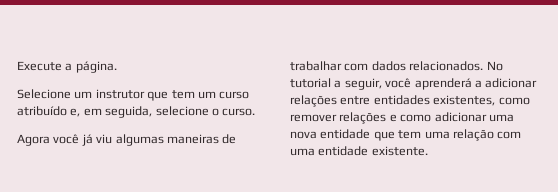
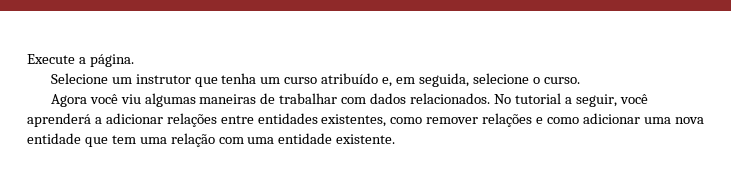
- Selecione um instrutor que tem um curso atribuído e, em seguida, selecione o curso.
+ Selecione um instrutor que tenha um curso atribuído e, em seguida, selecione o curso.
- Agora você já viu algumas maneiras de trabalhar com dados relacionados.
+ Agora você viu algumas maneiras de trabalhar com dados relacionados.

